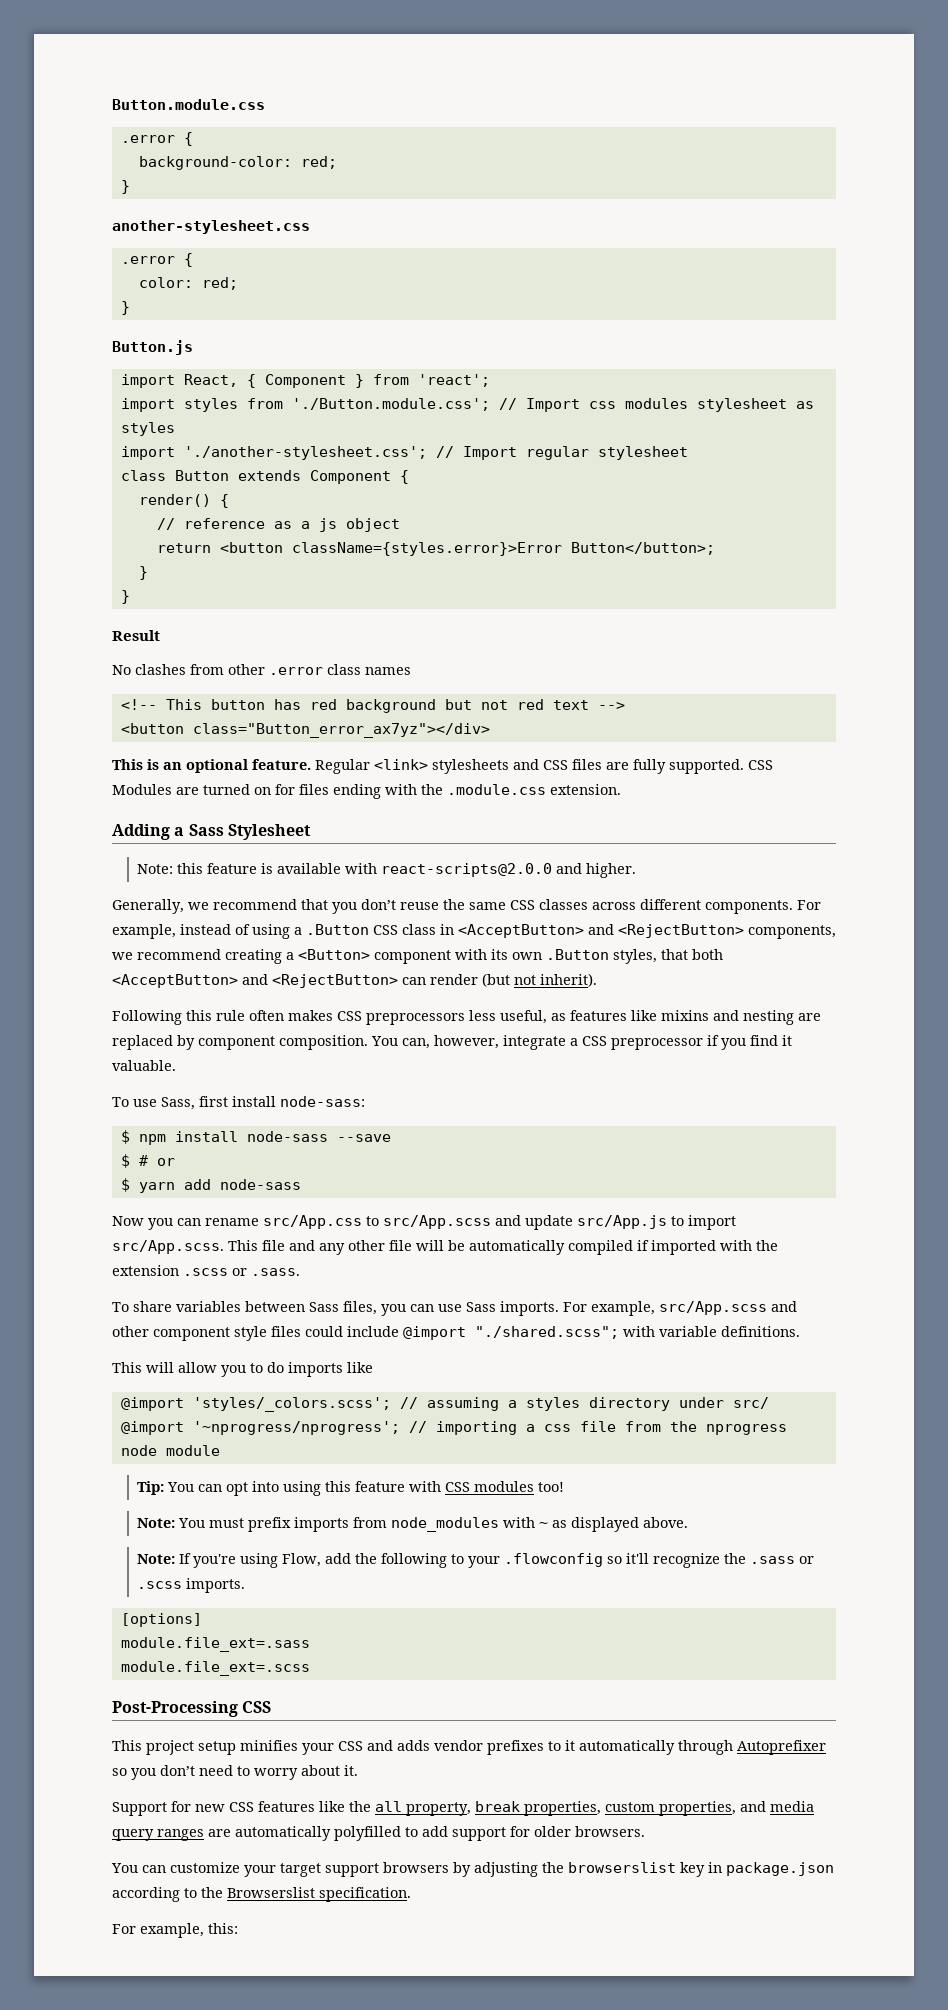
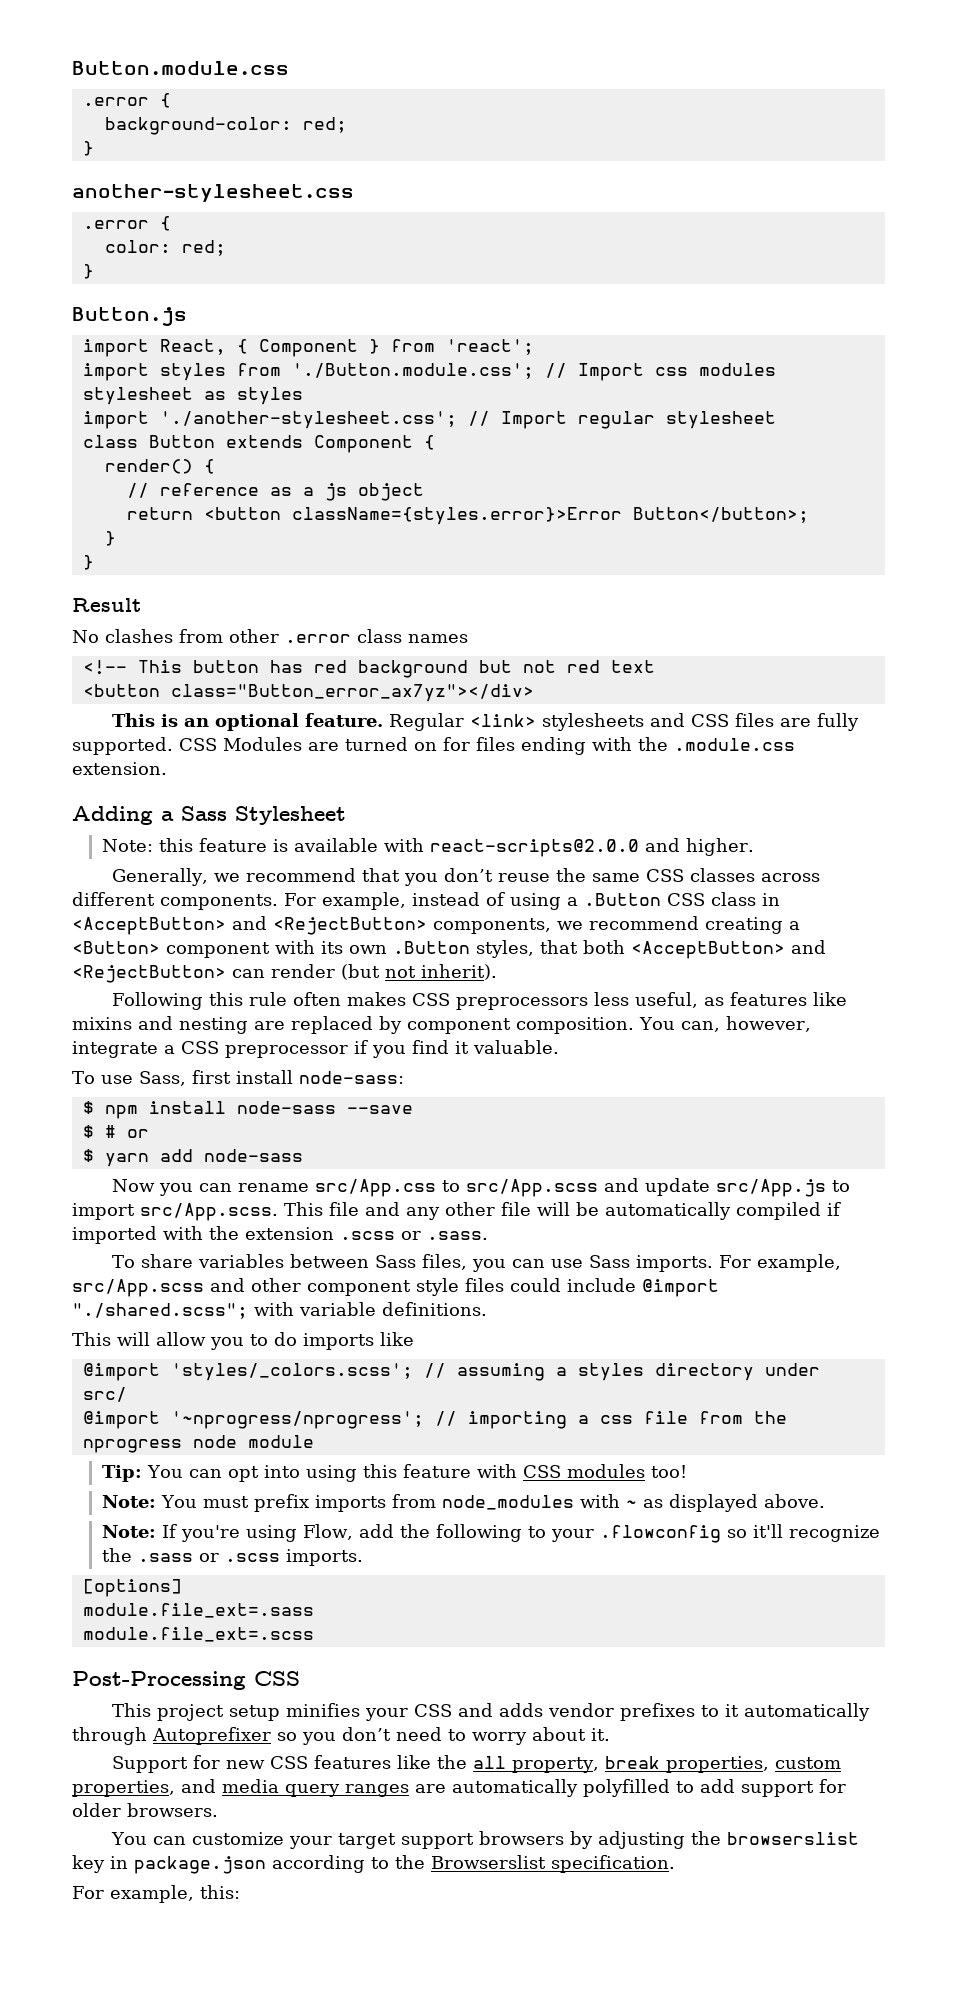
- <!-- This button has red background but not red text -->
+ <!-- This button has red background but not red text

